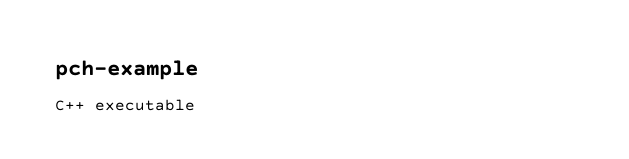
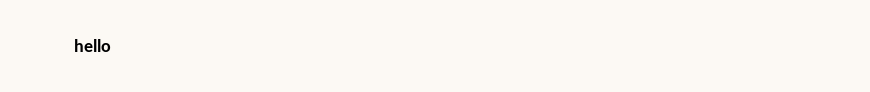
- pch-example
- C++ executable
+ hello

